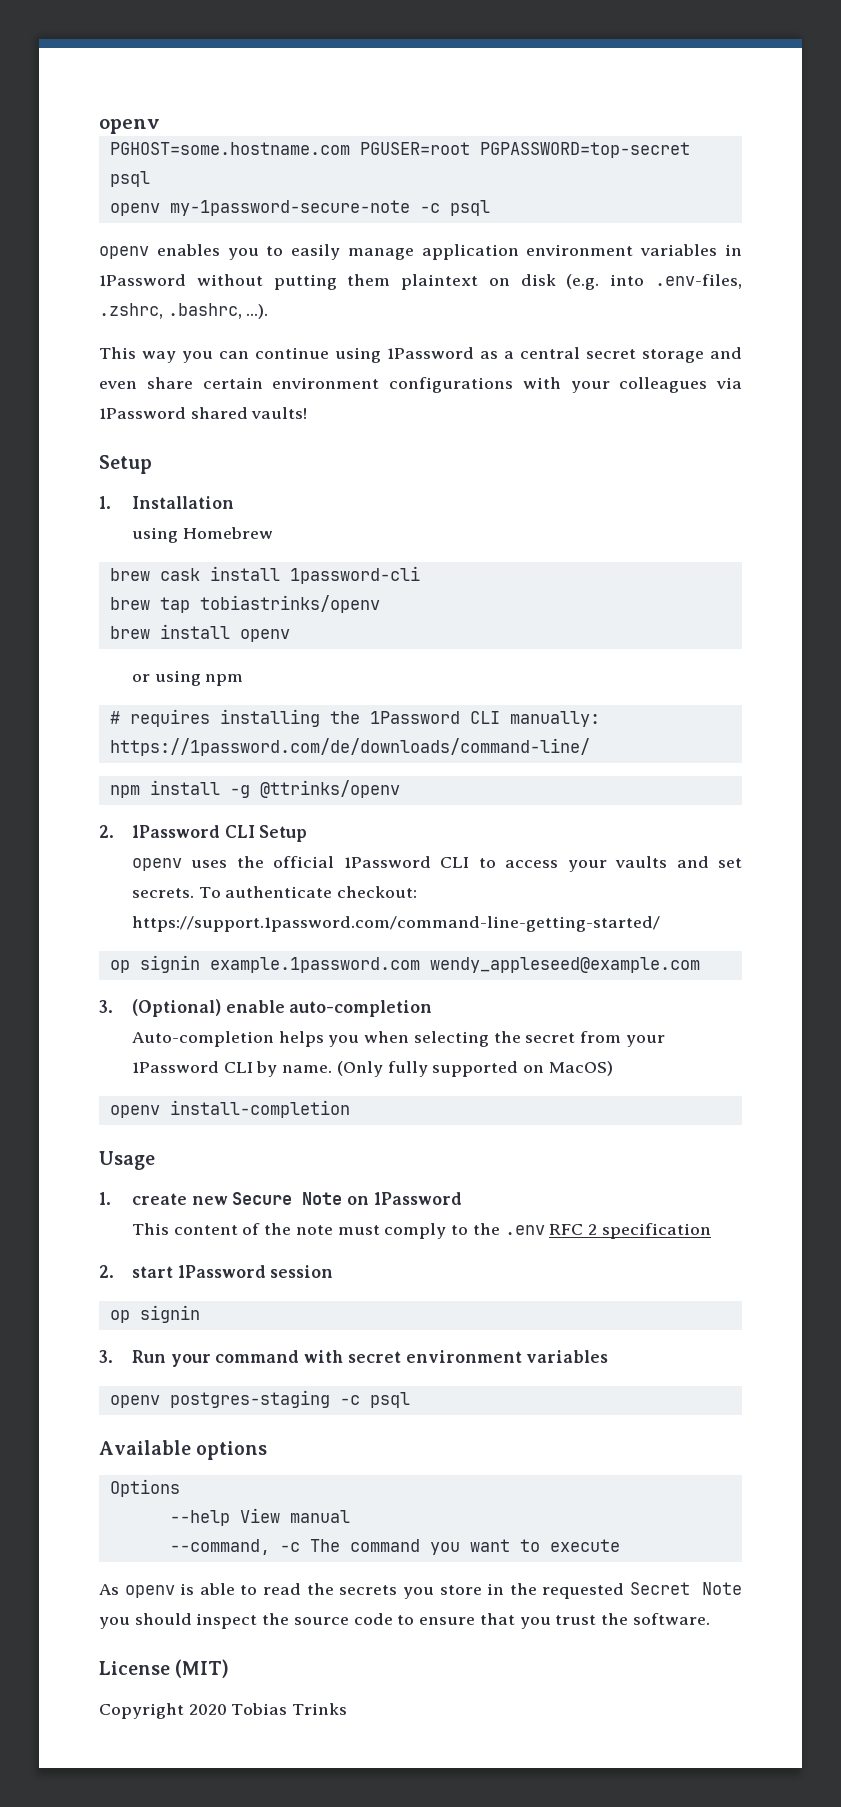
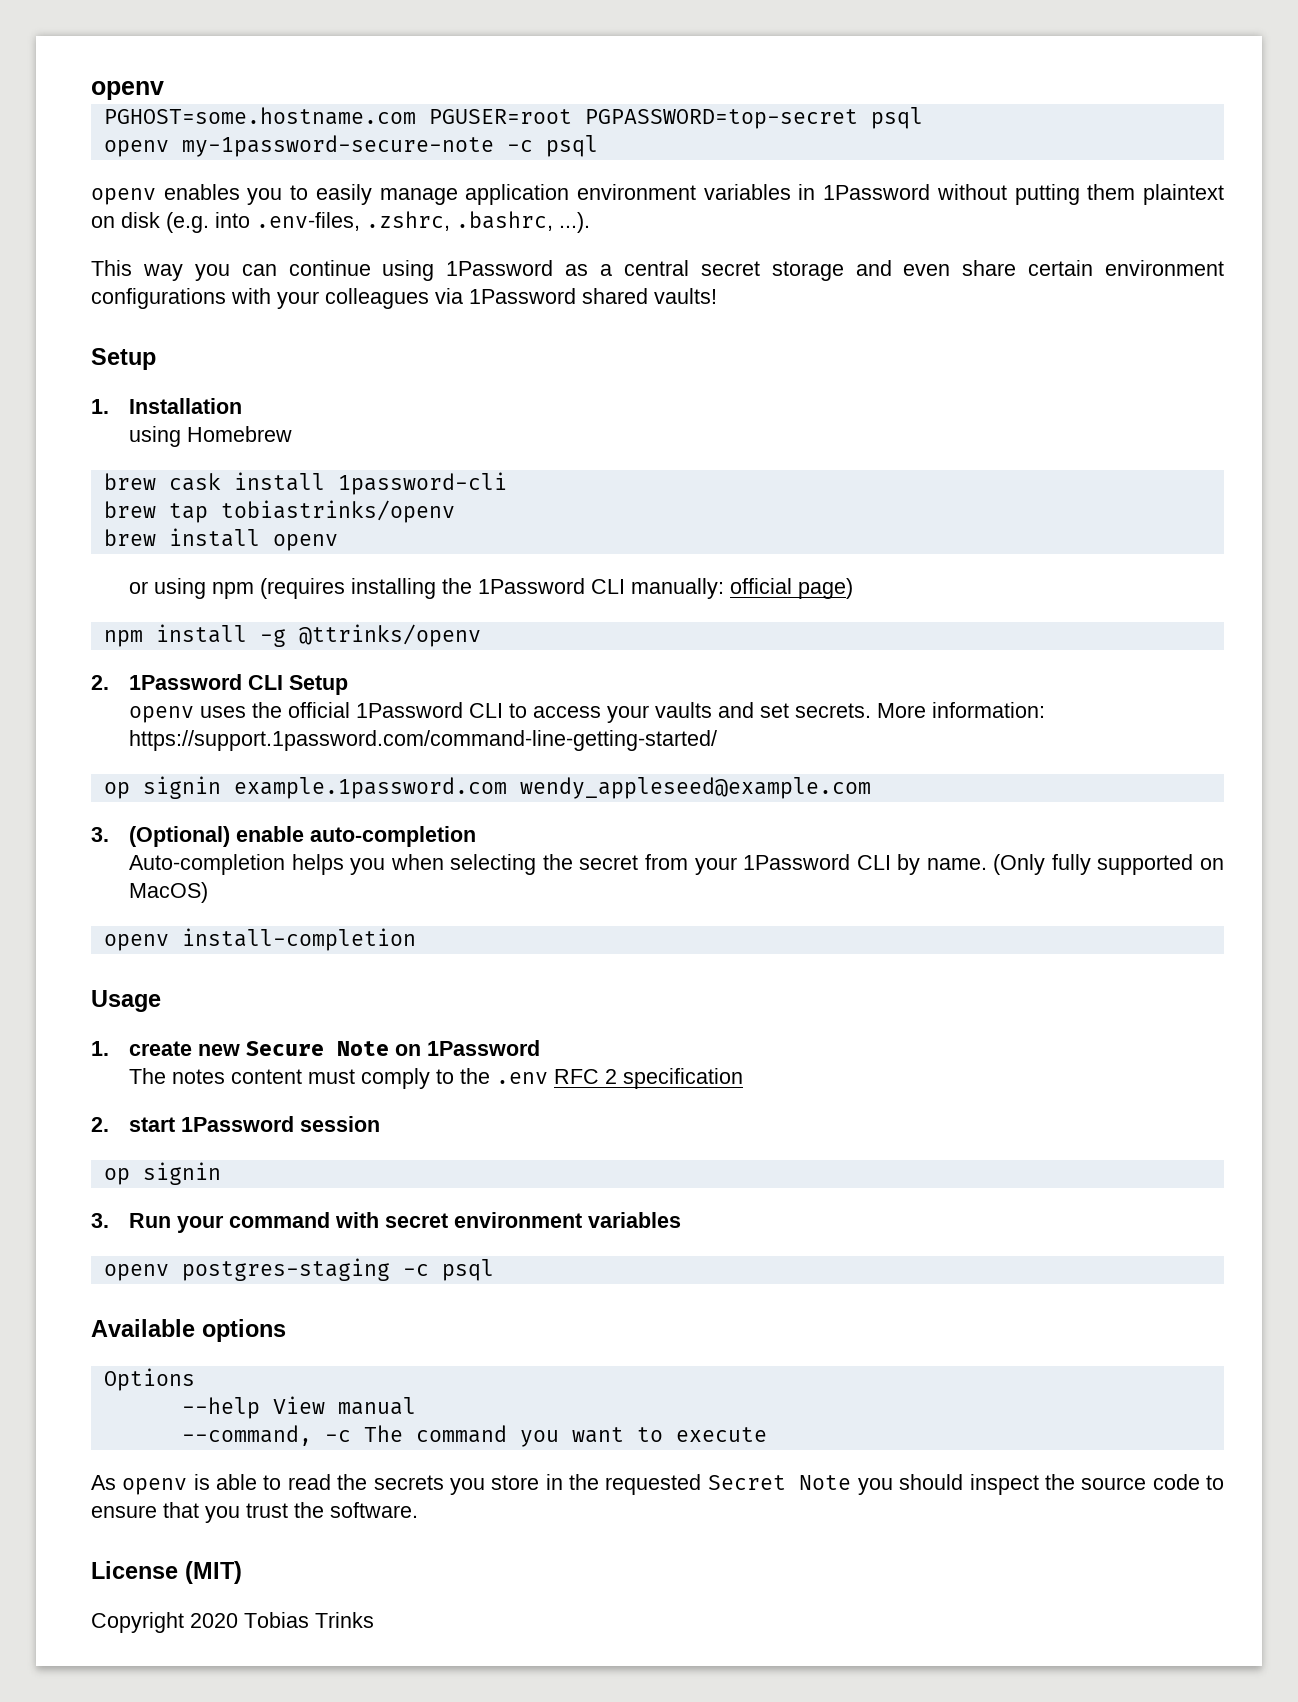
- or using npm
- # requires installing the 1Password CLI manually: https://1password.com/de/downloads/command-line/
+ or using npm (requires installing the 1Password CLI manually: official page)
- To authenticate checkout: https://support.1password.com/command-line-getting-started/
+ More information: https://support.1password.com/command-line-getting-started/
- This content of the note must comply to the .env RFC 2 specification
+ The notes content must comply to the .env RFC 2 specification

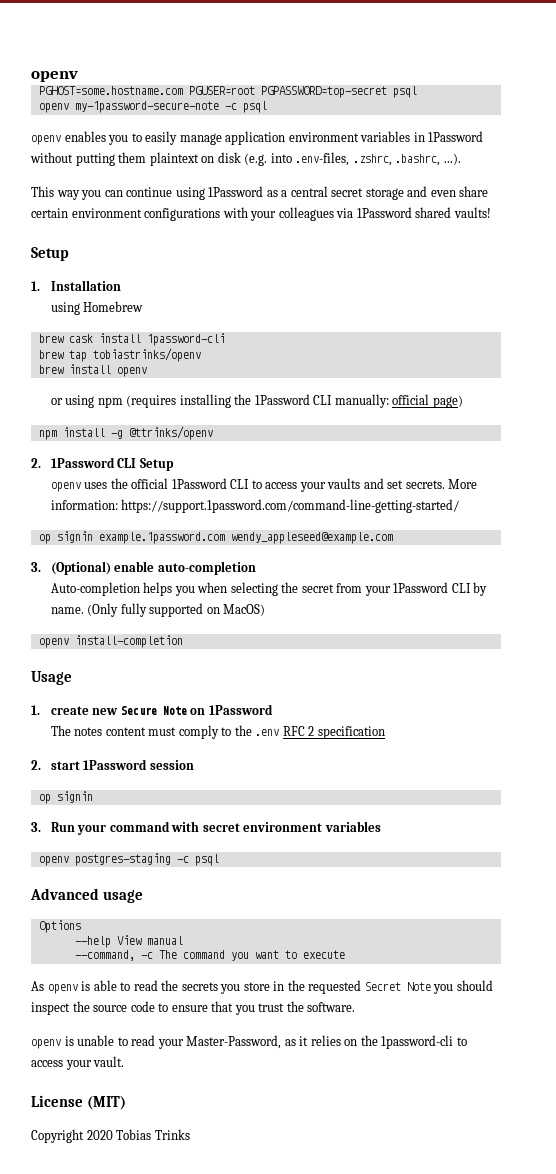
- Available options
+ Advanced usage
+ openv is unable to read your Master-Password, as it relies on the 1password-cli to access your vault.

